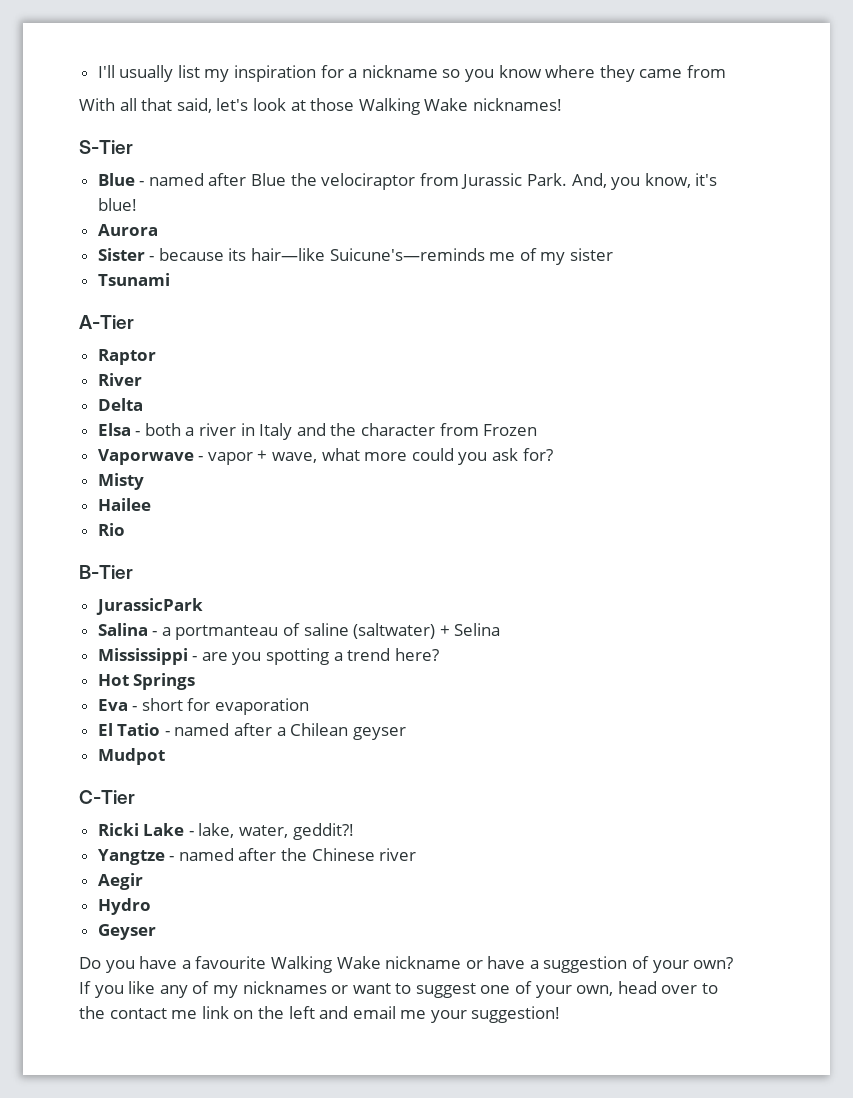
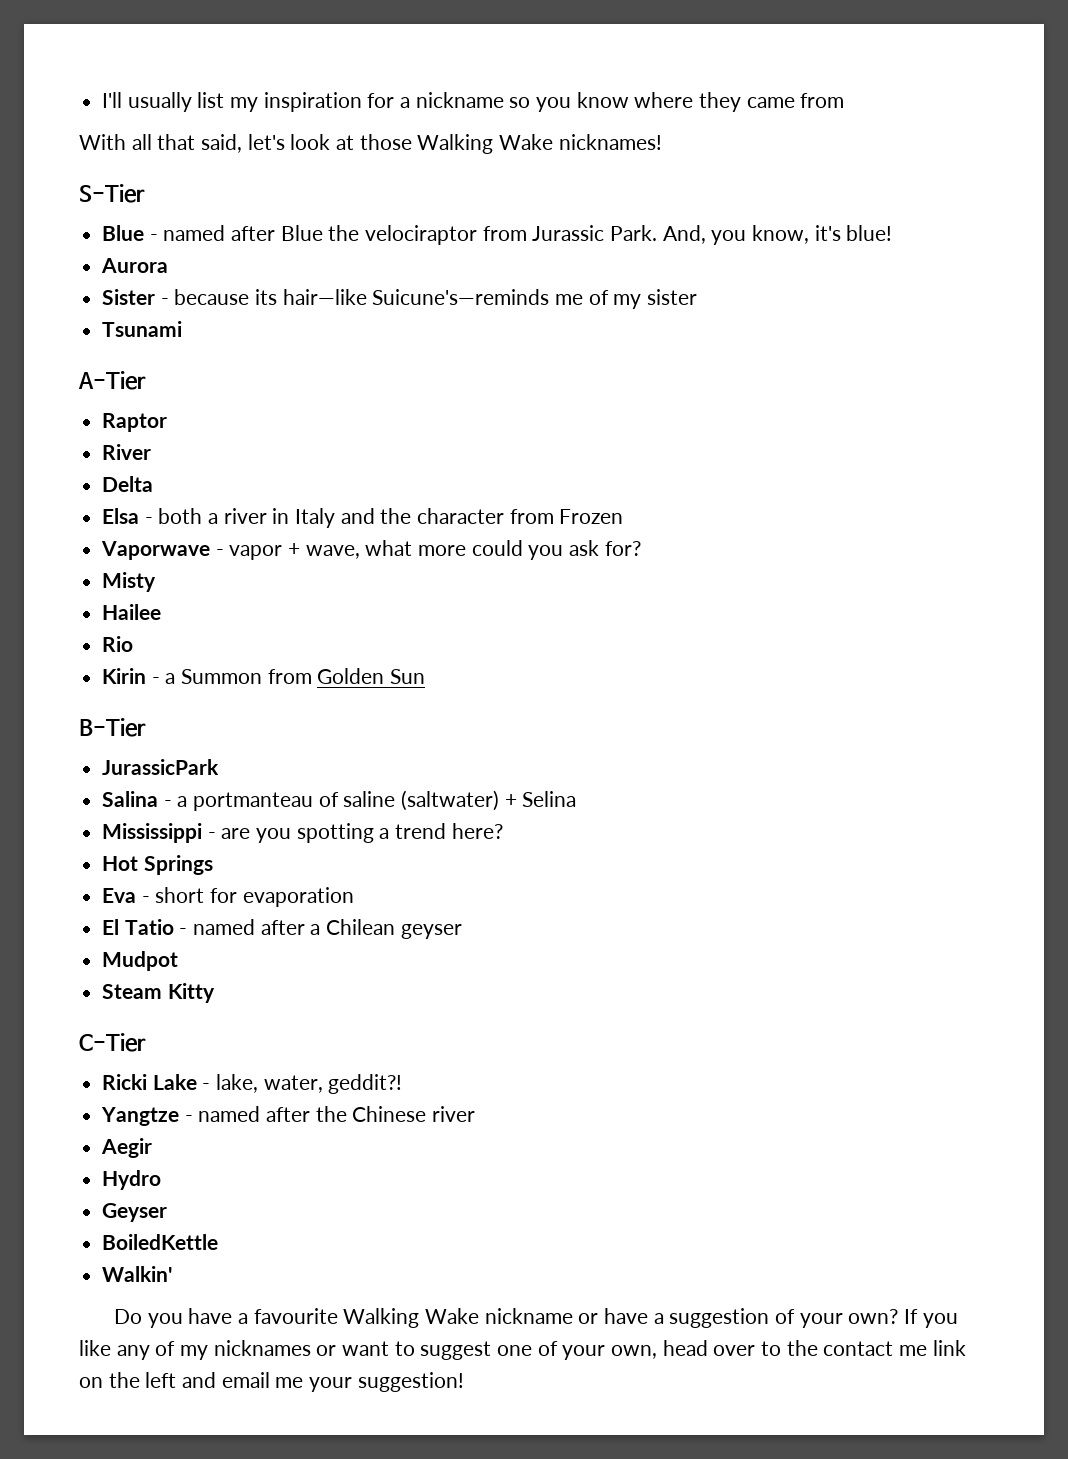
+ Kirin - a Summon from Golden Sun
+ Steam Kitty
+ BoiledKettle
+ Walkin'

